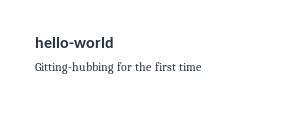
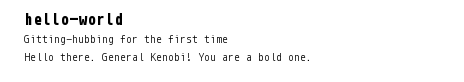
+ Hello there. General Kenobi! You are a bold one.

